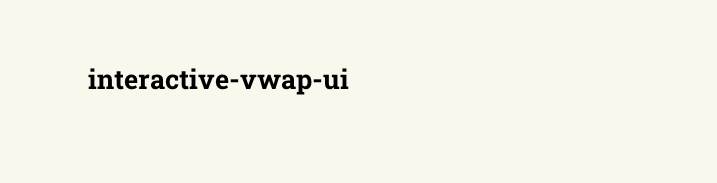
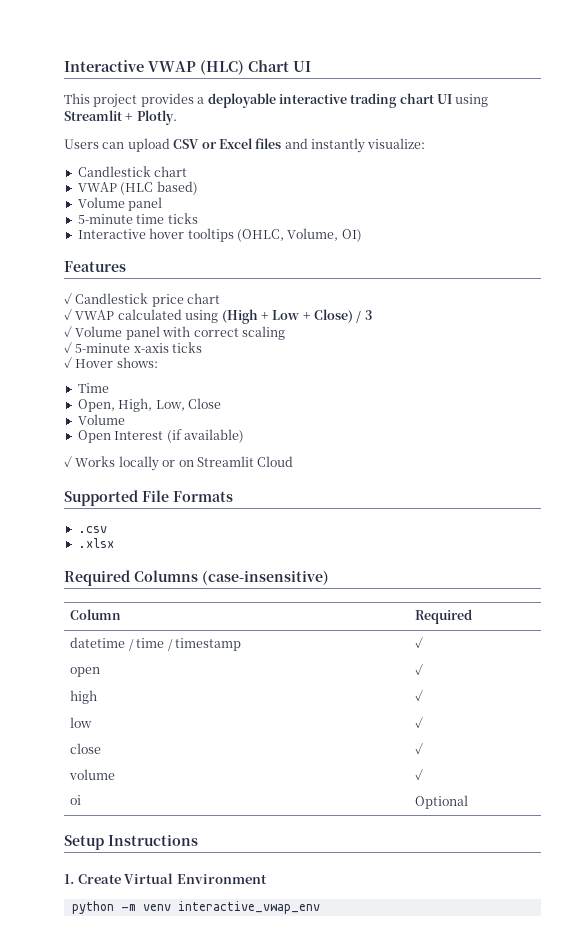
- interactive-vwap-ui
+ Interactive VWAP (HLC) Chart UI
+ This project provides a deployable interactive trading chart UI using Streamlit + Plotly.
+ Users can upload CSV or Excel files and instantly visualize:
+ Candlestick chart
+ VWAP (HLC based)
+ Volume panel
+ 5-minute time ticks
+ Interactive hover tooltips (OHLC, Volume, OI)
+ Features
+ ✓ Candlestick price chart
+ ✓ VWAP calculated using (High + Low + Close) / 3
+ ✓ Volume panel with correct scaling
+ ✓ 5-minute x-axis ticks
+ ✓ Hover shows:
+ Time
+ Open, High, Low, Close
+ Volume
+ Open Interest (if available)
+ ✓ Works locally or on Streamlit Cloud
+ Supported File Formats
+ .csv
+ .xlsx
+ Required Columns (case-insensitive)
+ Column | Required
+ datetime / time / timestamp | ✓
+ open | ✓
+ high | ✓
+ low | ✓
+ close | ✓
+ volume | ✓
+ oi | Optional
+ Setup Instructions
+ 1. Create Virtual Environment
+ python -m venv interactive_vwap_env

